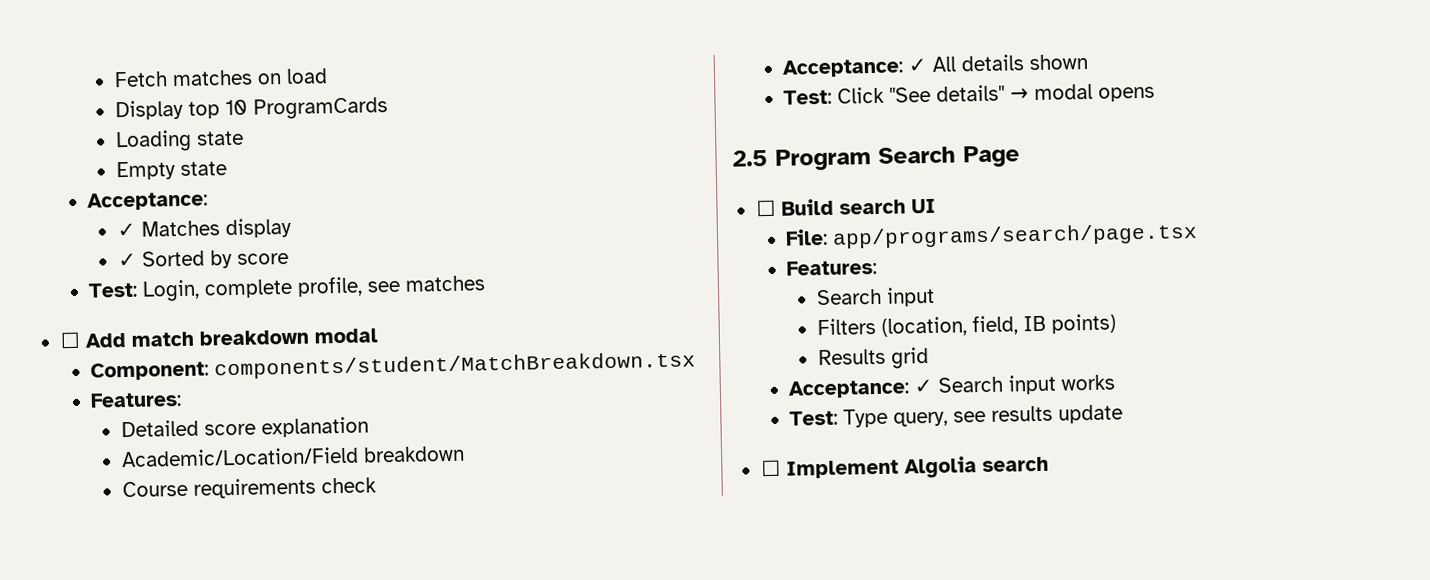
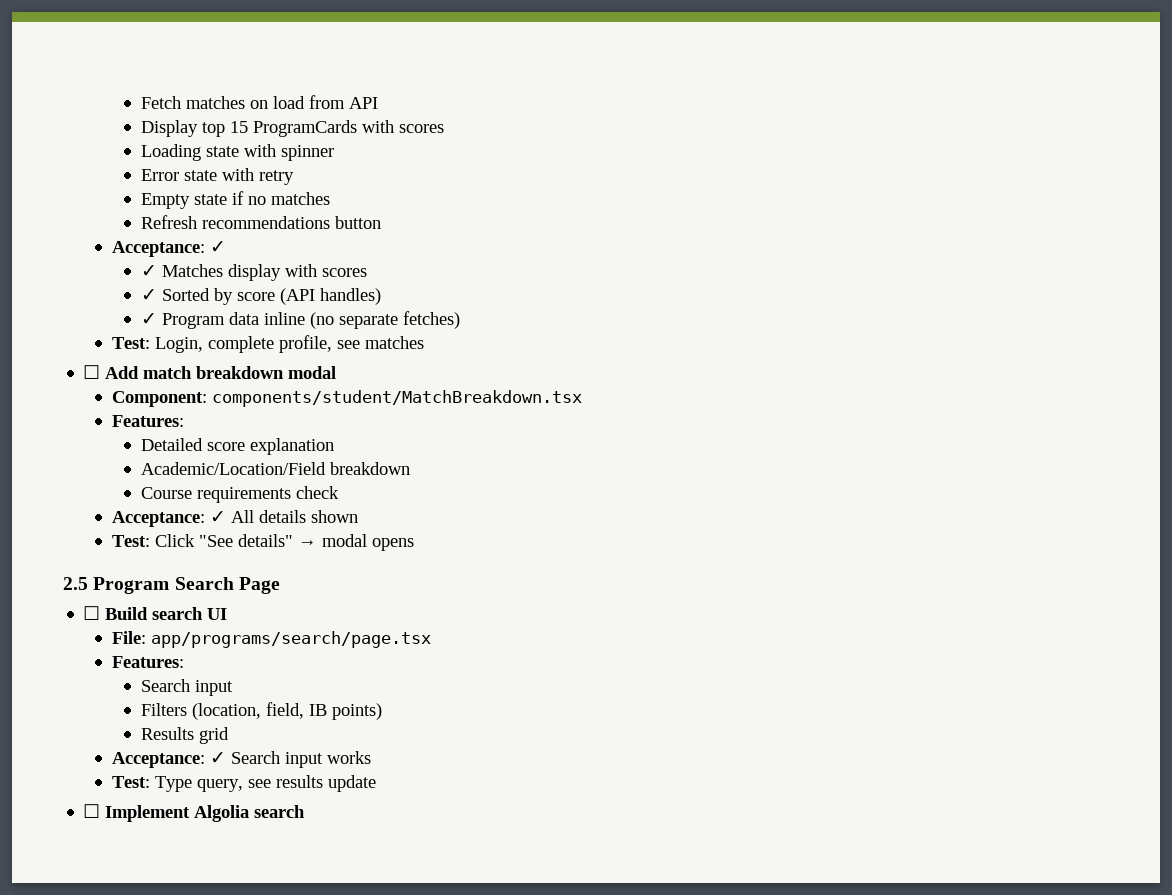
- Fetch matches on load
+ Fetch matches on load from API
- Display top 10 ProgramCards
+ Display top 15 ProgramCards with scores
- Loading state
- Empty state
- Acceptance:
+ Loading state with spinner
+ Error state with retry
+ Empty state if no matches
+ Refresh recommendations button
+ Acceptance: ✓
- ✓ Matches display
+ ✓ Matches display with scores
- ✓ Sorted by score
+ ✓ Sorted by score (API handles)
+ ✓ Program data inline (no separate fetches)

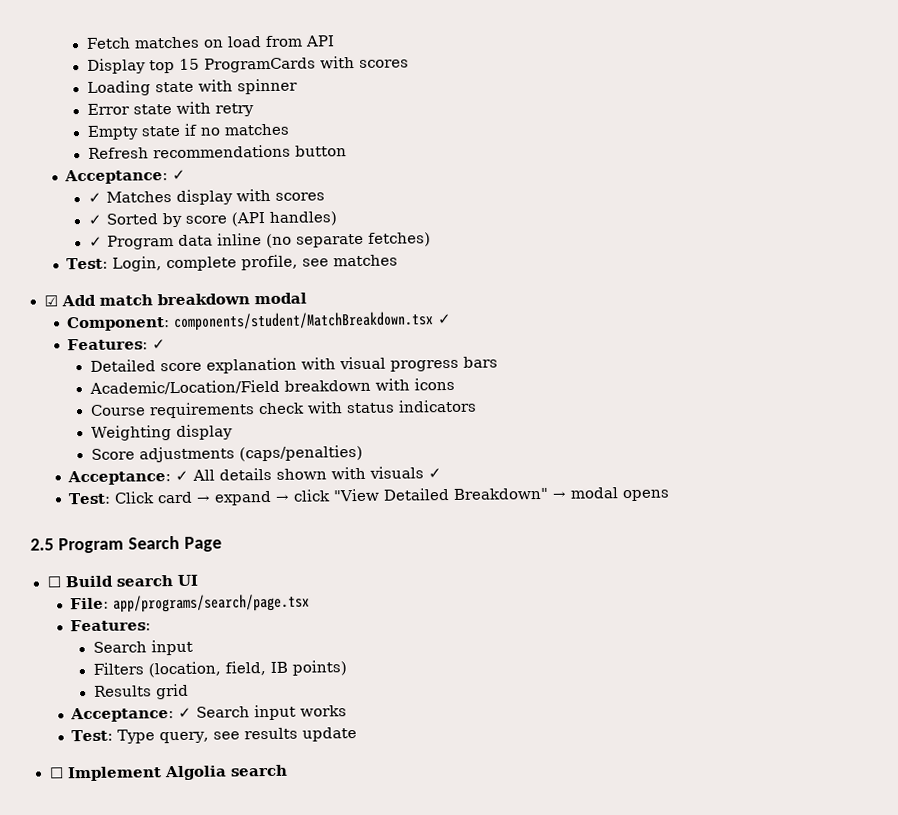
- ☐ Add match breakdown modal
+ ☑ Add match breakdown modal
- Component: components/student/MatchBreakdown.tsx
- Features:
+ Component: components/student/MatchBreakdown.tsx ✓
+ Features: ✓
- Detailed score explanation
+ Detailed score explanation with visual progress bars
- Academic/Location/Field breakdown
+ Academic/Location/Field breakdown with icons
- Course requirements check
+ Course requirements check with status indicators
+ Weighting display
+ Score adjustments (caps/penalties)
- Acceptance: ✓ All details shown
+ Acceptance: ✓ All details shown with visuals ✓
- Test: Click "See details" → modal opens
+ Test: Click card → expand → click "View Detailed Breakdown" → modal opens

